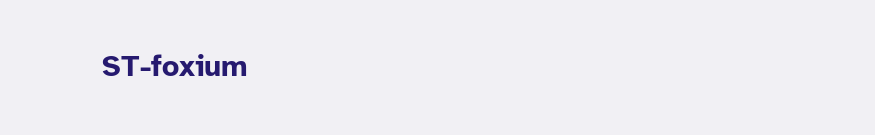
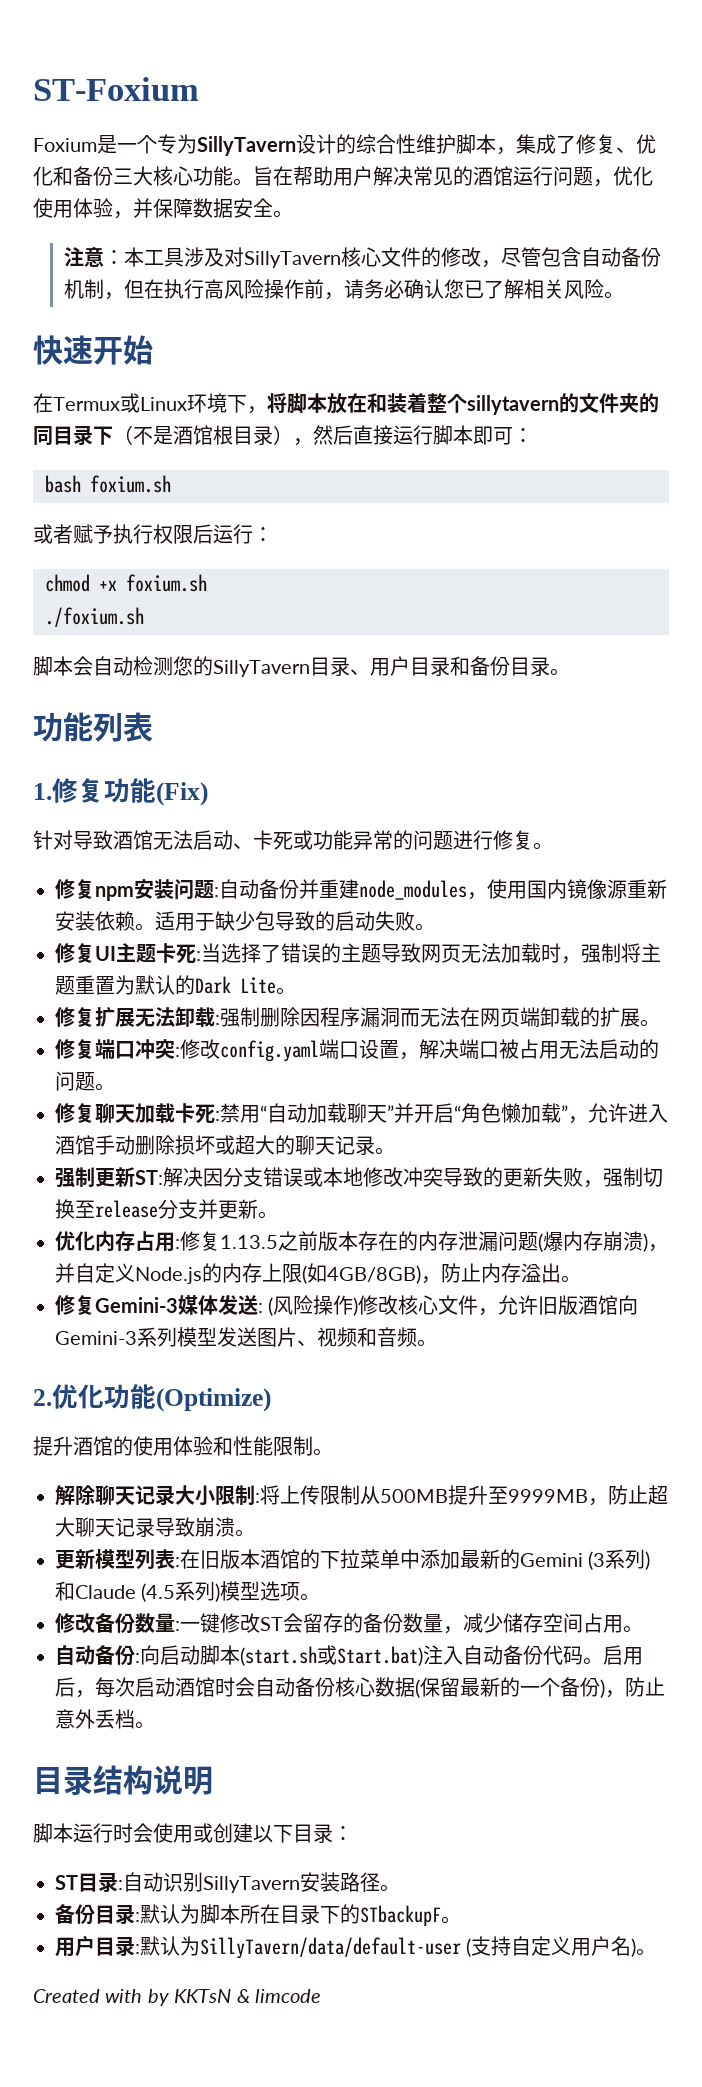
- ST-foxium
+ ST-Foxium
+ Foxium是一个专为SillyTavern设计的综合性维护脚本，集成了修复、优化和备份三大核心功能。旨在帮助用户解决常见的酒馆运行问题，优化使用体验，并保障数据安全。
+ 注意：本工具涉及对SillyTavern核心文件的修改，尽管包含自动备份机制，但在执行高风险操作前，请务必确认您已了解相关风险。
+ 快速开始
+ 在Termux或Linux环境下，将脚本放在和装着整个sillytavern的文件夹的同目录下（不是酒馆根目录），然后直接运行脚本即可：
+ bash foxium.sh
+ 或者赋予执行权限后运行：
+ chmod +x foxium.sh
+ ./foxium.sh
+ 脚本会自动检测您的SillyTavern目录、用户目录和备份目录。
+ 功能列表
+ 1.修复功能(Fix)
+ 针对导致酒馆无法启动、卡死或功能异常的问题进行修复。
+ 修复npm安装问题:自动备份并重建node_modules，使用国内镜像源重新安装依赖。适用于缺少包导致的启动失败。
+ 修复UI主题卡死:当选择了错误的主题导致网页无法加载时，强制将主题重置为默认的Dark Lite。
+ 修复扩展无法卸载:强制删除因程序漏洞而无法在网页端卸载的扩展。
+ 修复端口冲突:修改config.yaml端口设置，解决端口被占用无法启动的问题。
+ 修复聊天加载卡死:禁用“自动加载聊天”并开启“角色懒加载”，允许进入酒馆手动删除损坏或超大的聊天记录。
+ 强制更新ST:解决因分支错误或本地修改冲突导致的更新失败，强制切换至release分支并更新。
+ 优化内存占用:修复1.13.5之前版本存在的内存泄漏问题(爆内存崩溃)，并自定义Node.js的内存上限(如4GB/8GB)，防止内存溢出。
+ 修复Gemini-3媒体发送: (风险操作)修改核心文件，允许旧版酒馆向Gemini-3系列模型发送图片、视频和音频。
+ 2.优化功能(Optimize)
+ 提升酒馆的使用体验和性能限制。
+ 解除聊天记录大小限制:将上传限制从500MB提升至9999MB，防止超大聊天记录导致崩溃。
+ 更新模型列表:在旧版本酒馆的下拉菜单中添加最新的Gemini (3系列)和Claude (4.5系列)模型选项。
+ 修改备份数量:一键修改ST会留存的备份数量，减少储存空间占用。
+ 自动备份:向启动脚本(start.sh或Start.bat)注入自动备份代码。启用后，每次启动酒馆时会自动备份核心数据(保留最新的一个备份)，防止意外丢档。
+ 目录结构说明
+ 脚本运行时会使用或创建以下目录：
+ ST目录:自动识别SillyTavern安装路径。
+ 备份目录:默认为脚本所在目录下的STbackupF。
+ 用户目录:默认为SillyTavern/data/default-user (支持自定义用户名)。
+ Created with by KKTsN & limcode

